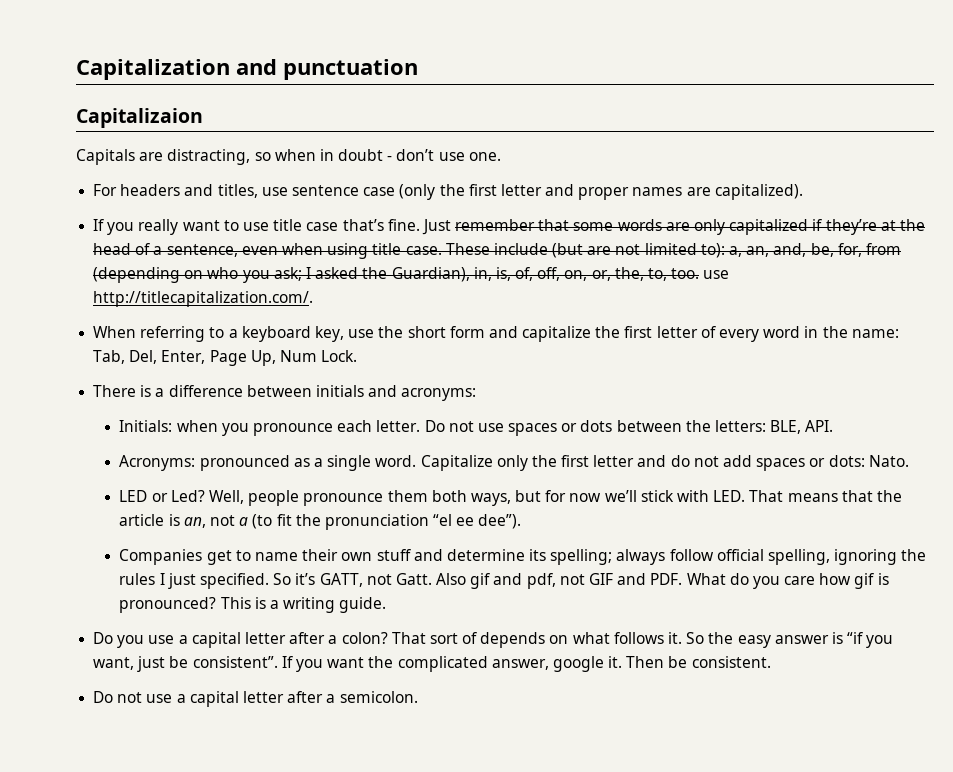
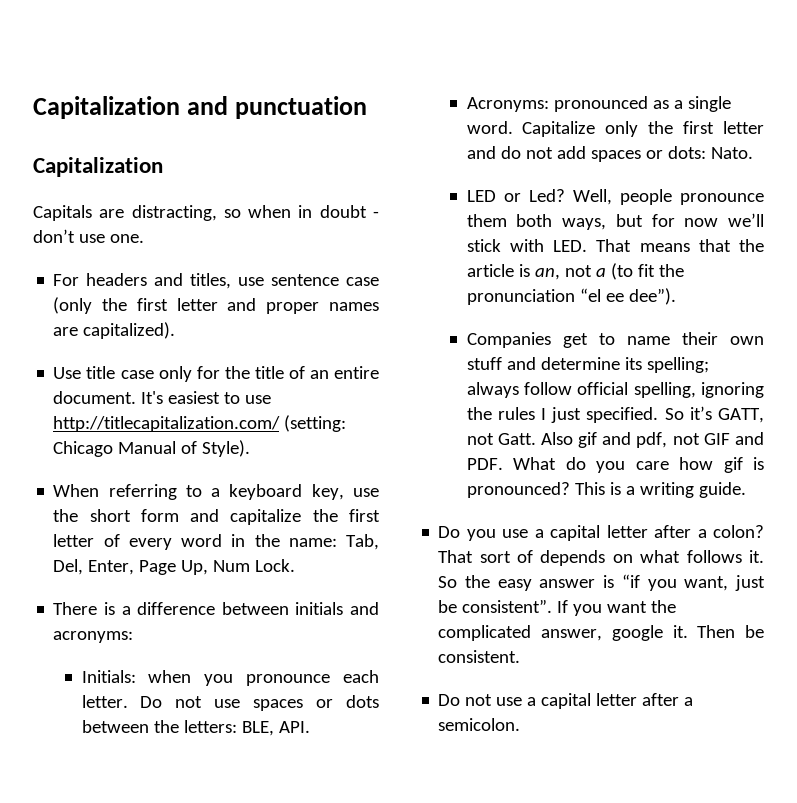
  Capitalization and punctuation
- Capitalizaion
+ Capitalization
- If you really want to use title case that’s fine. Just remember that some words are only capitalized if they’re at the head of a sentence, even when using title case. These include (but are not limited to): a, an, and, be, for, from (depending on who you ask; I asked the Guardian), in, is, of, off, on, or, the, to, too. use http://titlecapitalization.com/.
+ Use title case only for the title of an entire document. It's easiest to use http://titlecapitalization.com/ (setting: Chicago Manual of Style).

